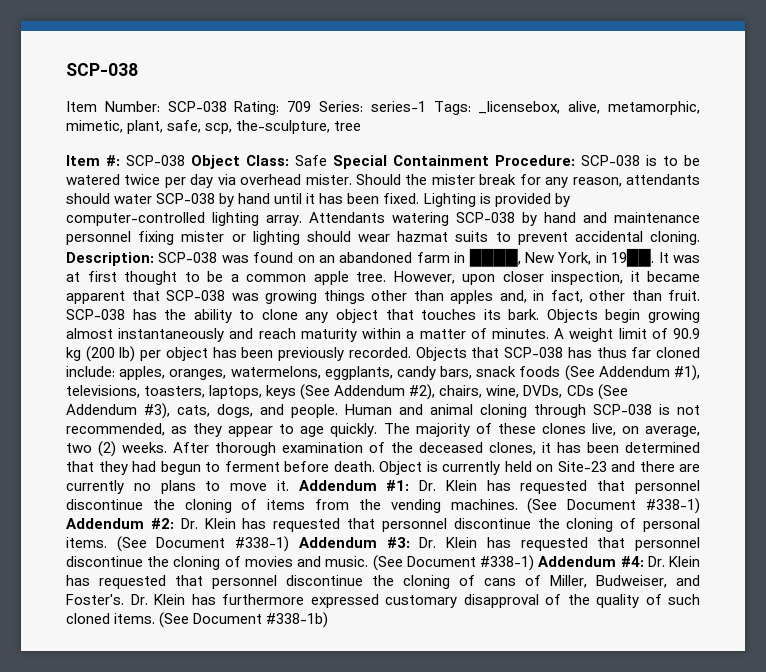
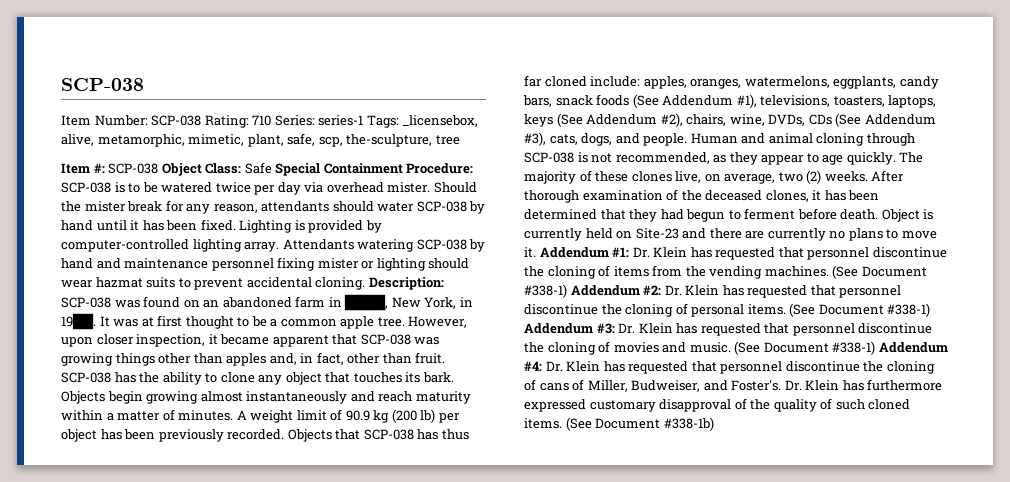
- Item Number: SCP-038 Rating: 709 Series: series-1 Tags: _licensebox, alive, metamorphic, mimetic, plant, safe, scp, the-sculpture, tree
+ Item Number: SCP-038 Rating: 710 Series: series-1 Tags: _licensebox, alive, metamorphic, mimetic, plant, safe, scp, the-sculpture, tree

